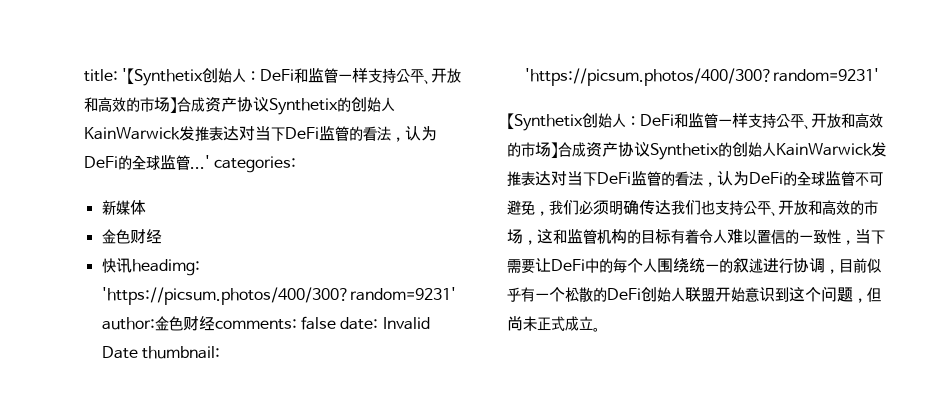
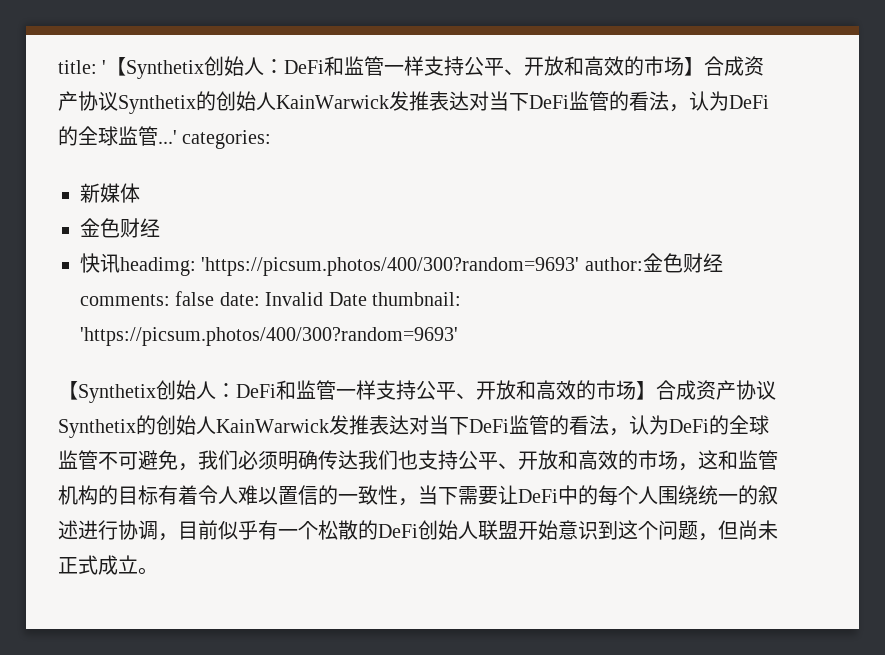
- 快讯headimg: 'https://picsum.photos/400/300?random=9231' author:金色财经comments: false date: Invalid Date thumbnail: 'https://picsum.photos/400/300?random=9231'
+ 快讯headimg: 'https://picsum.photos/400/300?random=9693' author:金色财经comments: false date: Invalid Date thumbnail: 'https://picsum.photos/400/300?random=9693'

